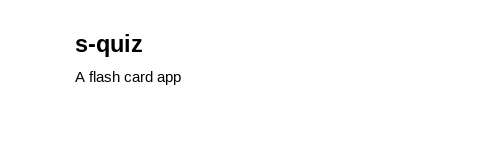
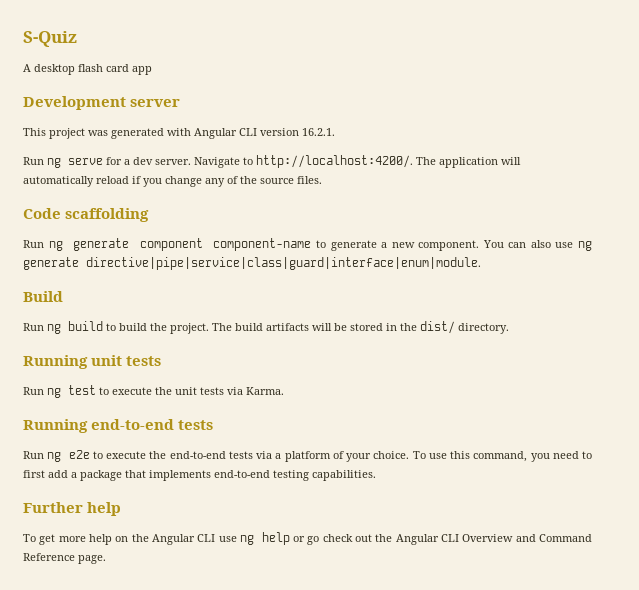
- s-quiz
+ S-Quiz
- A flash card app
+ A desktop flash card app
+ Development server
+ This project was generated with Angular CLI version 16.2.1.
+ Run ng serve for a dev server. Navigate to http://localhost:4200/. The application will automatically reload if you change any of the source files.
+ Code scaffolding
+ Run ng generate component component-name to generate a new component. You can also use ng generate directive|pipe|service|class|guard|interface|enum|module.
+ Build
+ Run ng build to build the project. The build artifacts will be stored in the dist/ directory.
+ Running unit tests
+ Run ng test to execute the unit tests via Karma.
+ Running end-to-end tests
+ Run ng e2e to execute the end-to-end tests via a platform of your choice. To use this command, you need to first add a package that implements end-to-end testing capabilities.
+ Further help
+ To get more help on the Angular CLI use ng help or go check out the Angular CLI Overview and Command Reference page.

